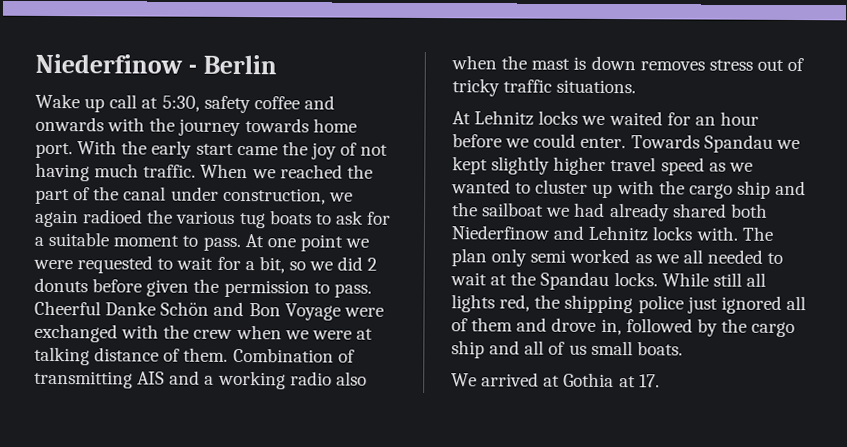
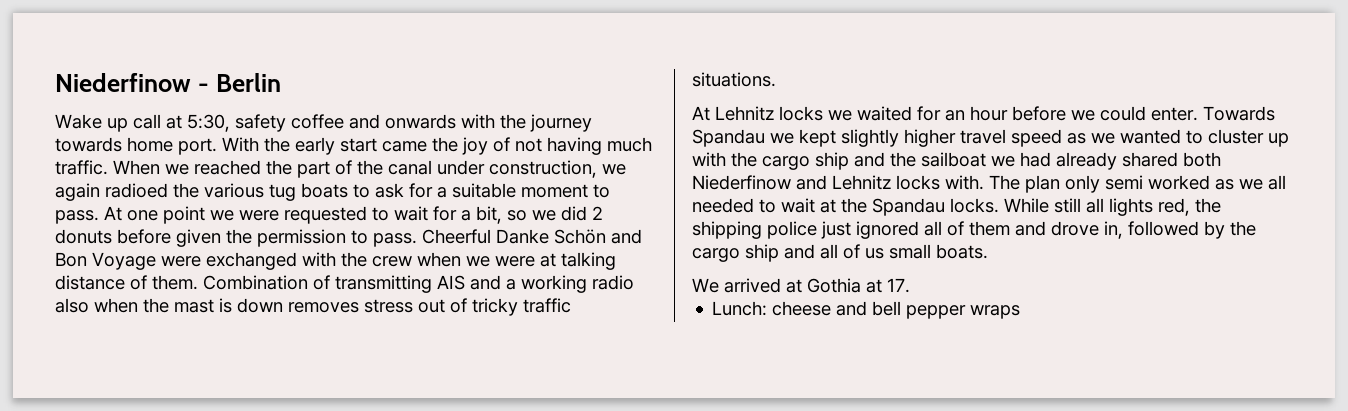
+ Lunch: cheese and bell pepper wraps

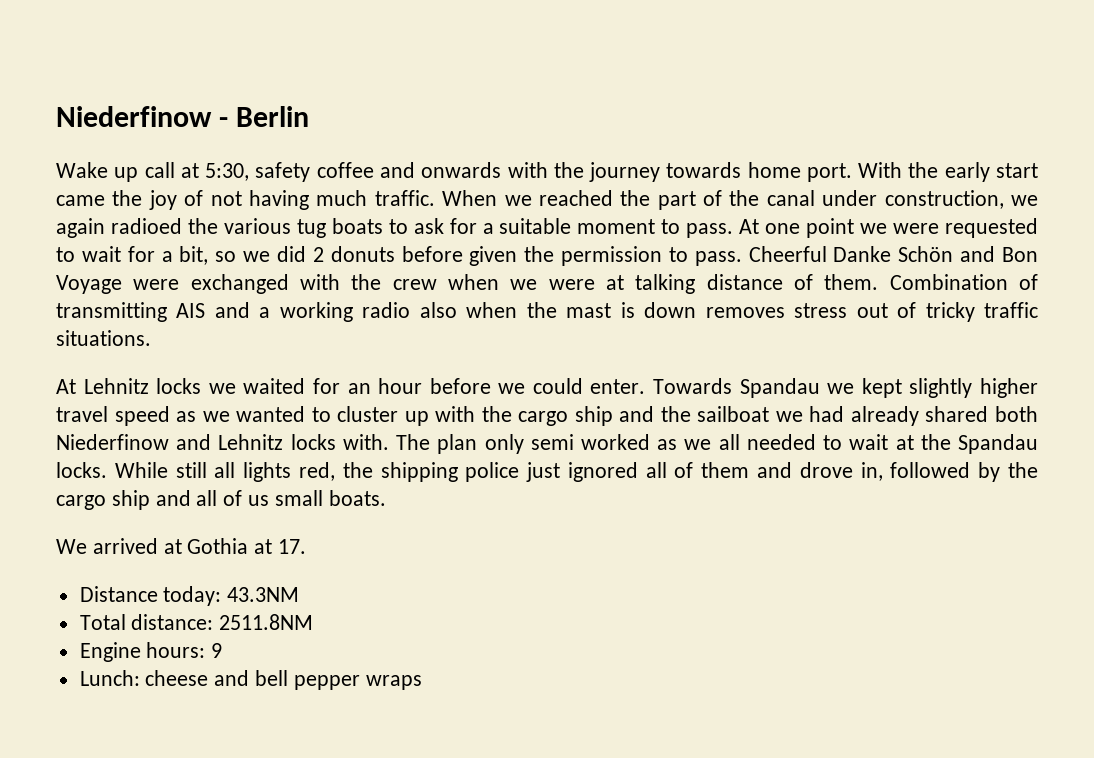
+ Distance today: 43.3NM
+ Total distance: 2511.8NM
+ Engine hours: 9

